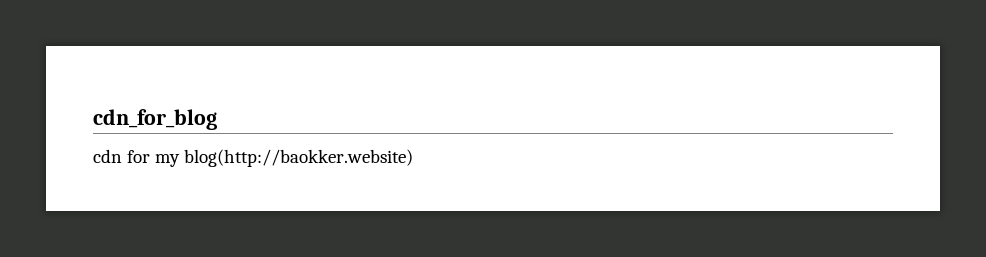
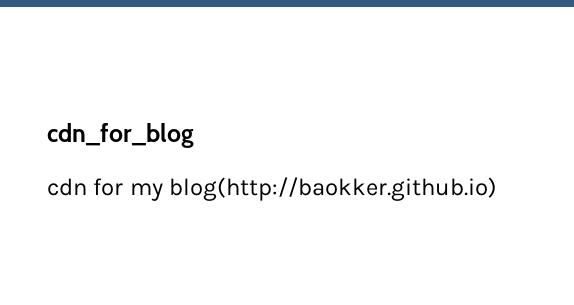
- cdn for my blog(http://baokker.website)
+ cdn for my blog(http://baokker.github.io)

